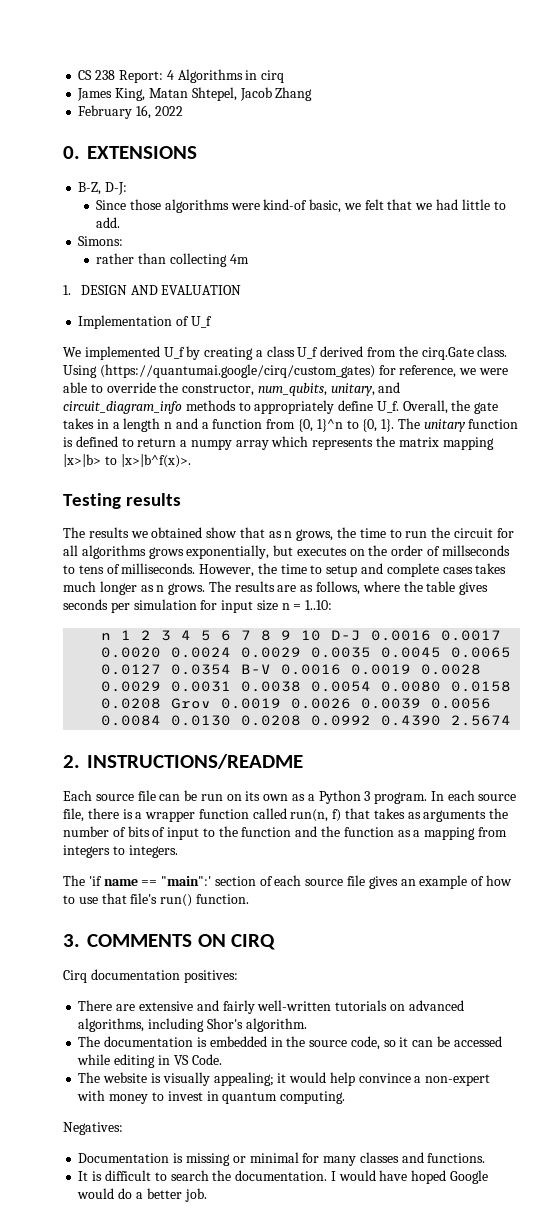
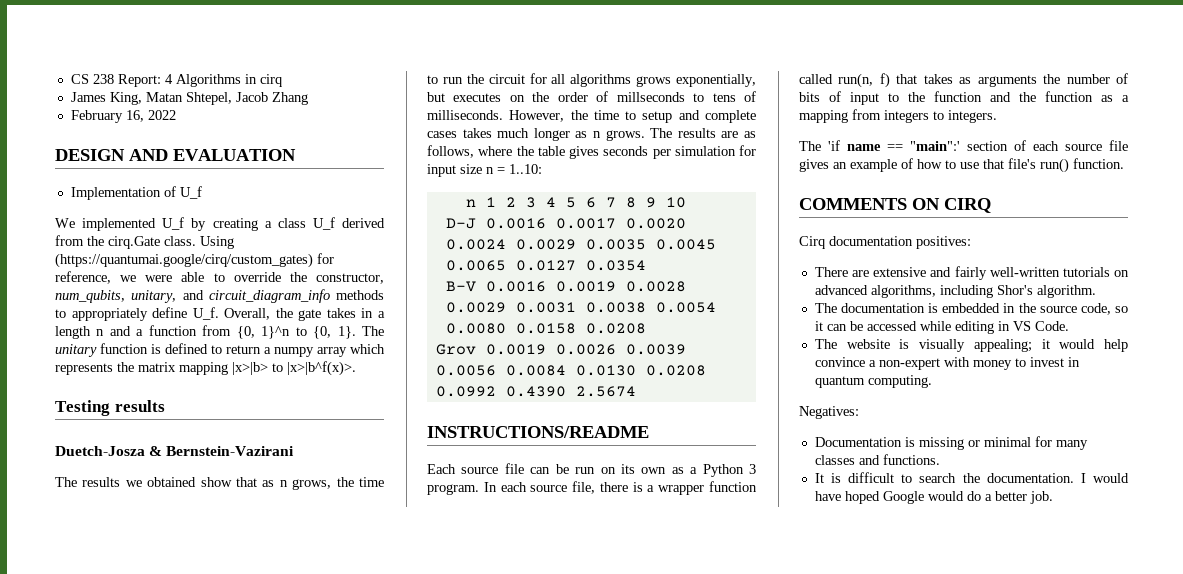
- 0. EXTENSIONS
- B-Z, D-J:
- Since those algorithms were kind-of basic, we felt that we had little to add.
- Simons:
- rather than collecting 4m
- 1. DESIGN AND EVALUATION
+ DESIGN AND EVALUATION
+ Duetch-Josza & Bernstein-Vazirani
- n 1 2 3 4 5 6 7 8 9 10 D-J 0.0016 0.0017 0.0020 0.0024 0.0029 0.0035 0.0045 0.0065 0.0127 0.0354 B-V 0.0016 0.0019 0.0028 0.0029 0.0031 0.0038 0.0054 0.0080 0.0158 0.0208 Grov 0.0019 0.0026 0.0039 0.0056 0.0084 0.0130 0.0208 0.0992 0.4390 2.5674
+ n 1 2 3 4 5 6 7 8 9 10
+ D-J 0.0016 0.0017 0.0020 0.0024 0.0029 0.0035 0.0045 0.0065 0.0127 0.0354
+ B-V 0.0016 0.0019 0.0028 0.0029 0.0031 0.0038 0.0054 0.0080 0.0158 0.0208
+ Grov 0.0019 0.0026 0.0039 0.0056 0.0084 0.0130 0.0208 0.0992 0.4390 2.5674
- 2. INSTRUCTIONS/README
+ INSTRUCTIONS/README
- 3. COMMENTS ON CIRQ
+ COMMENTS ON CIRQ

